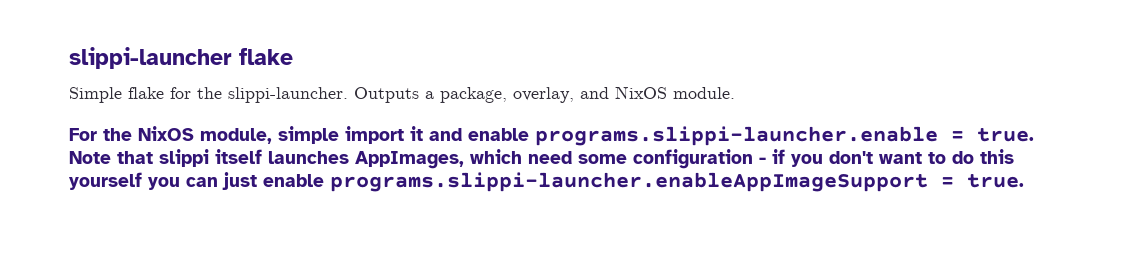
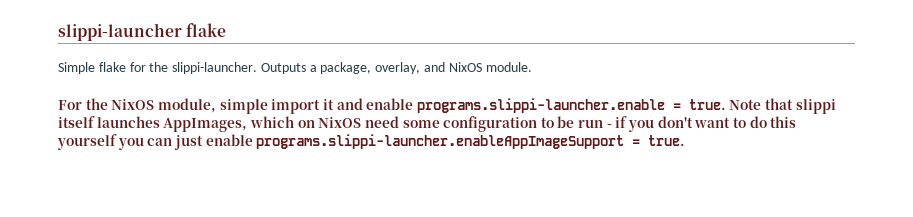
- Note that slippi itself launches AppImages, which need some configuration - if you don't want to do this yourself you can just enable programs.slippi-launcher.enableAppImageSupport = true.
+ Note that slippi itself launches AppImages, which on NixOS need some configuration to be run - if you don't want to do this yourself you can just enable programs.slippi-launcher.enableAppImageSupport = true.

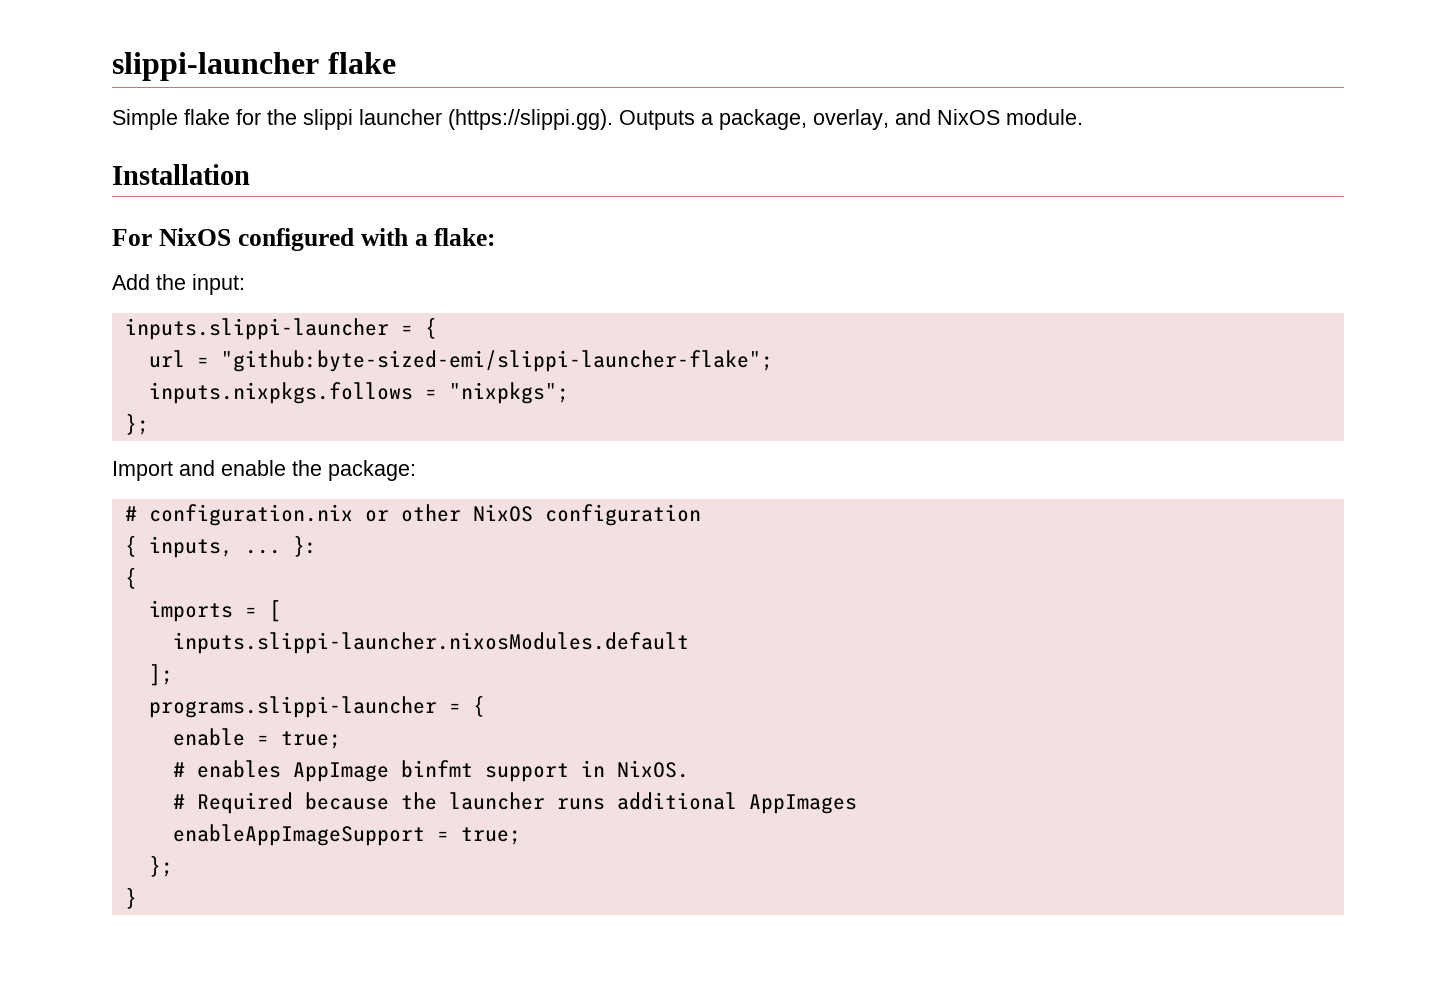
- Simple flake for the slippi-launcher. Outputs a package, overlay, and NixOS module.
+ Simple flake for the slippi launcher (https://slippi.gg). Outputs a package, overlay, and NixOS module.
+ Installation
- For the NixOS module, simple import it and enable programs.slippi-launcher.enable = true. Note that slippi itself launches AppImages, which on NixOS need some configuration to be run - if you don't want to do this yourself you can just enable programs.slippi-launcher.enableAppImageSupport = true.
+ For NixOS configured with a flake:
+ Add the input:
+ inputs.slippi-launcher = {
+ url = "github:byte-sized-emi/slippi-launcher-flake";
+ inputs.nixpkgs.follows = "nixpkgs";
+ };
+ Import and enable the package:
+ # configuration.nix or other NixOS configuration
+ { inputs, ... }:
+ {
+ imports = [
+ inputs.slippi-launcher.nixosModules.default
+ ];
+ programs.slippi-launcher = {
+ enable = true;
+ # enables AppImage binfmt support in NixOS.
+ # Required because the launcher runs additional AppImages
+ enableAppImageSupport = true;
+ };
+ }

